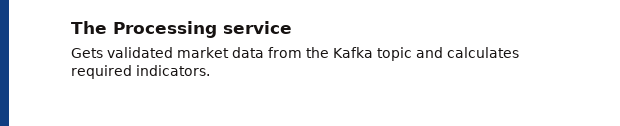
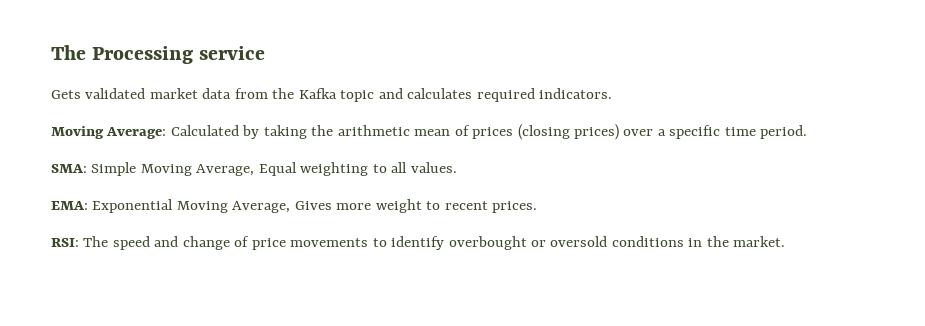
+ Moving Average: Calculated by taking the arithmetic mean of prices (closing prices) over a specific time period.
+ SMA: Simple Moving Average, Equal weighting to all values.
+ EMA: Exponential Moving Average, Gives more weight to recent prices.
+ RSI: The speed and change of price movements to identify overbought or oversold conditions in the market.

